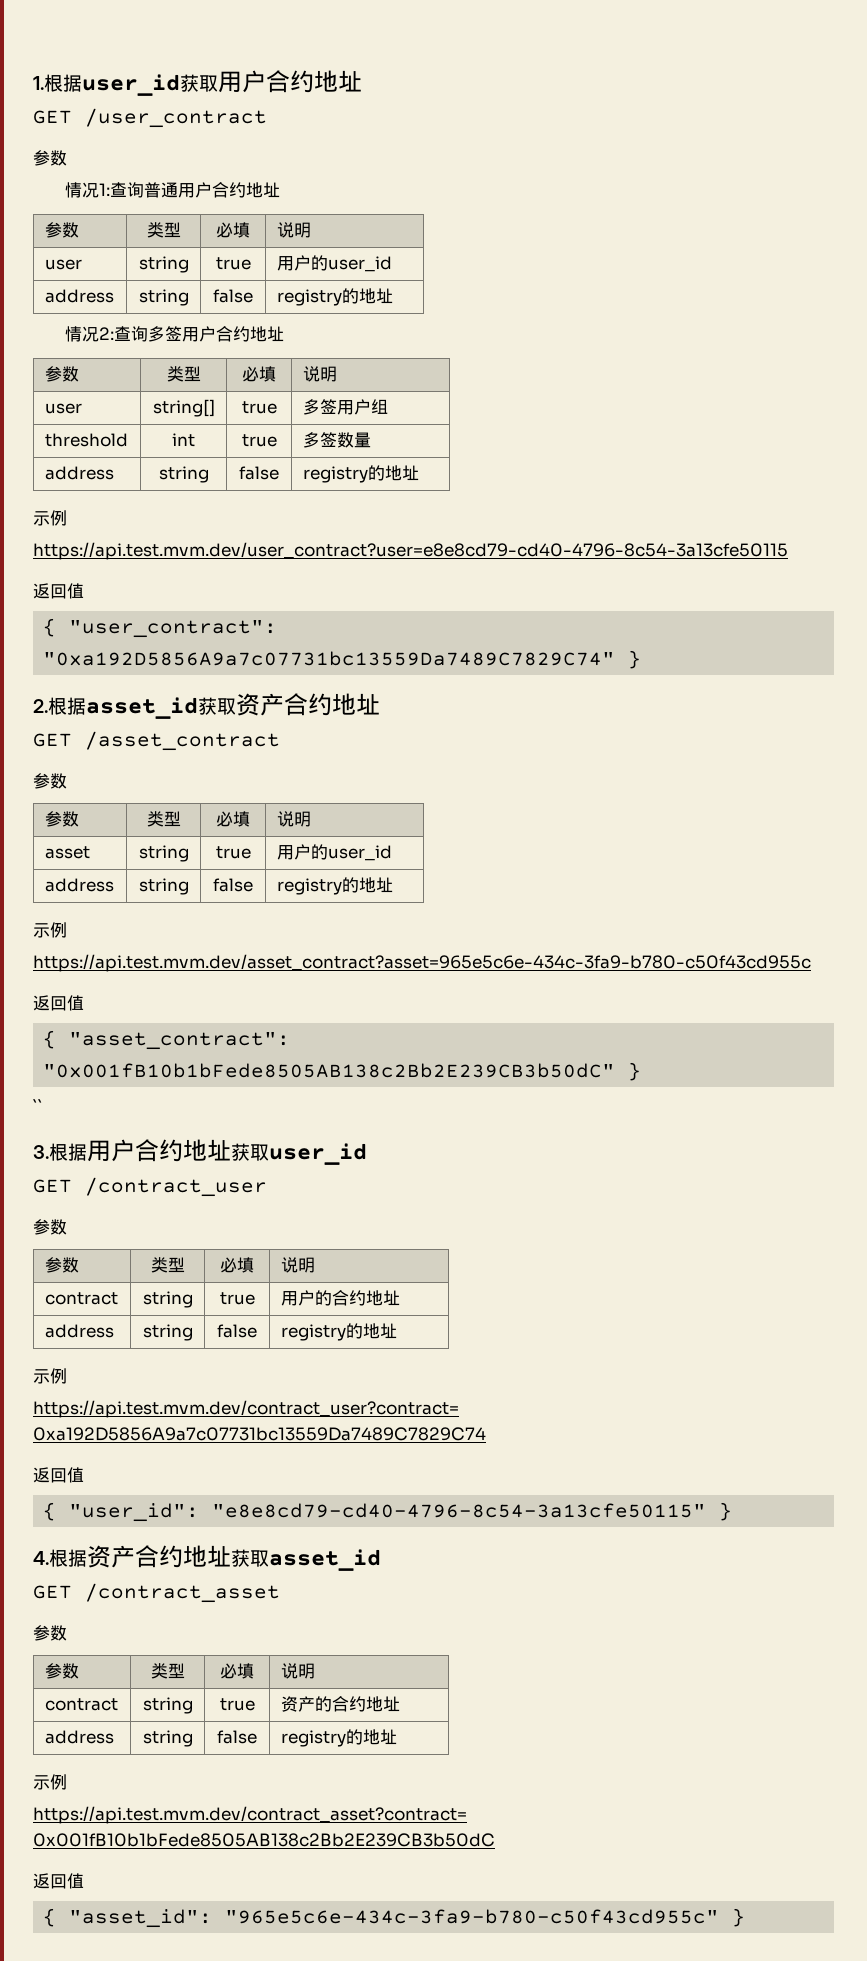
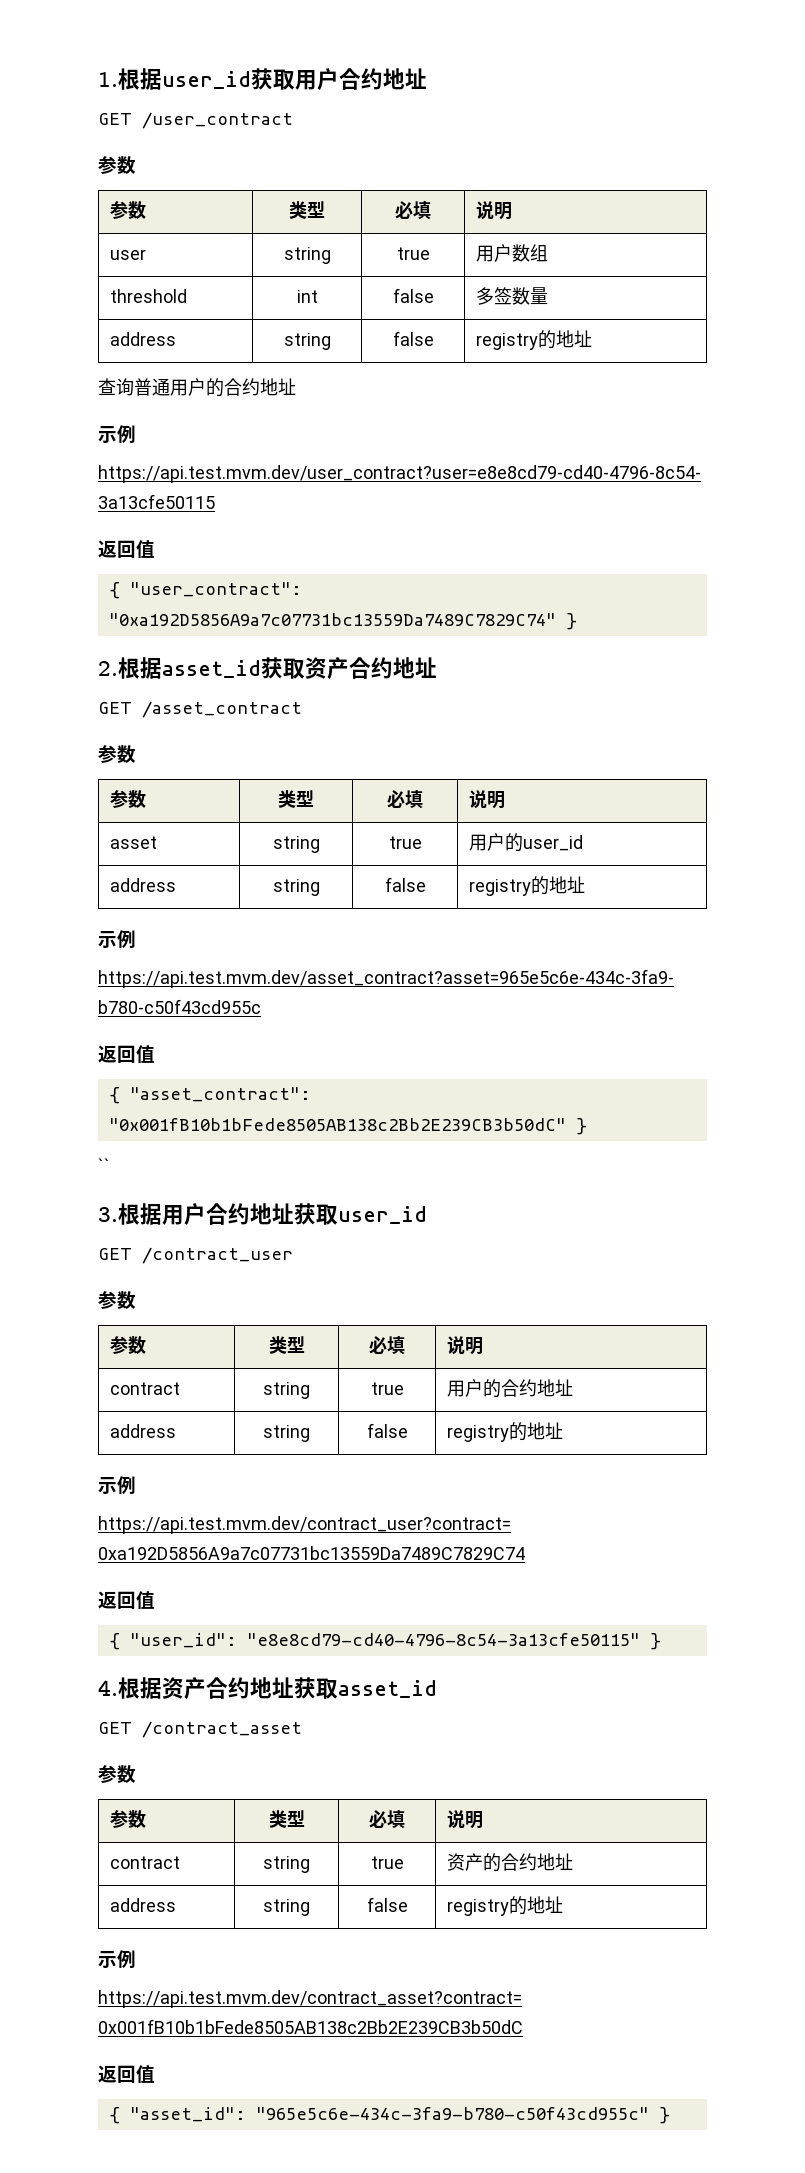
- 情况1:查询普通用户合约地址
- user | string | true | 用户的user_id
- address | string | false | registry的地址
- 情况2:查询多签用户合约地址
- 参数 | 类型 | 必填 | 说明
- user | string[] | true | 多签用户组
+ user | string | true | 用户数组
- threshold | int | true | 多签数量
+ threshold | int | false | 多签数量
+ 查询普通用户的合约地址

